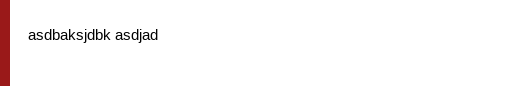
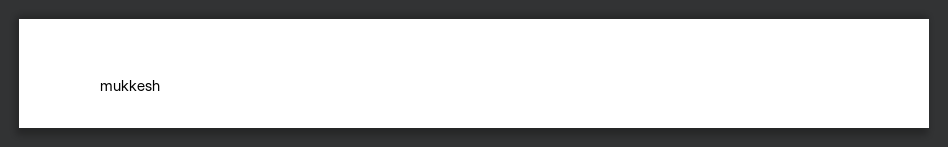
- asdbaksjdbk asdjad
+ mukkesh

